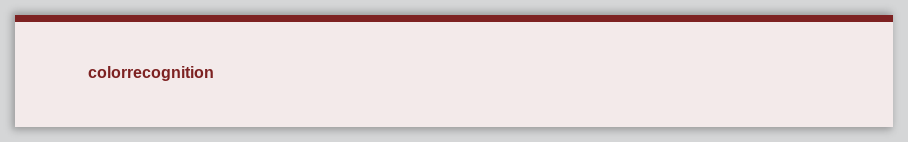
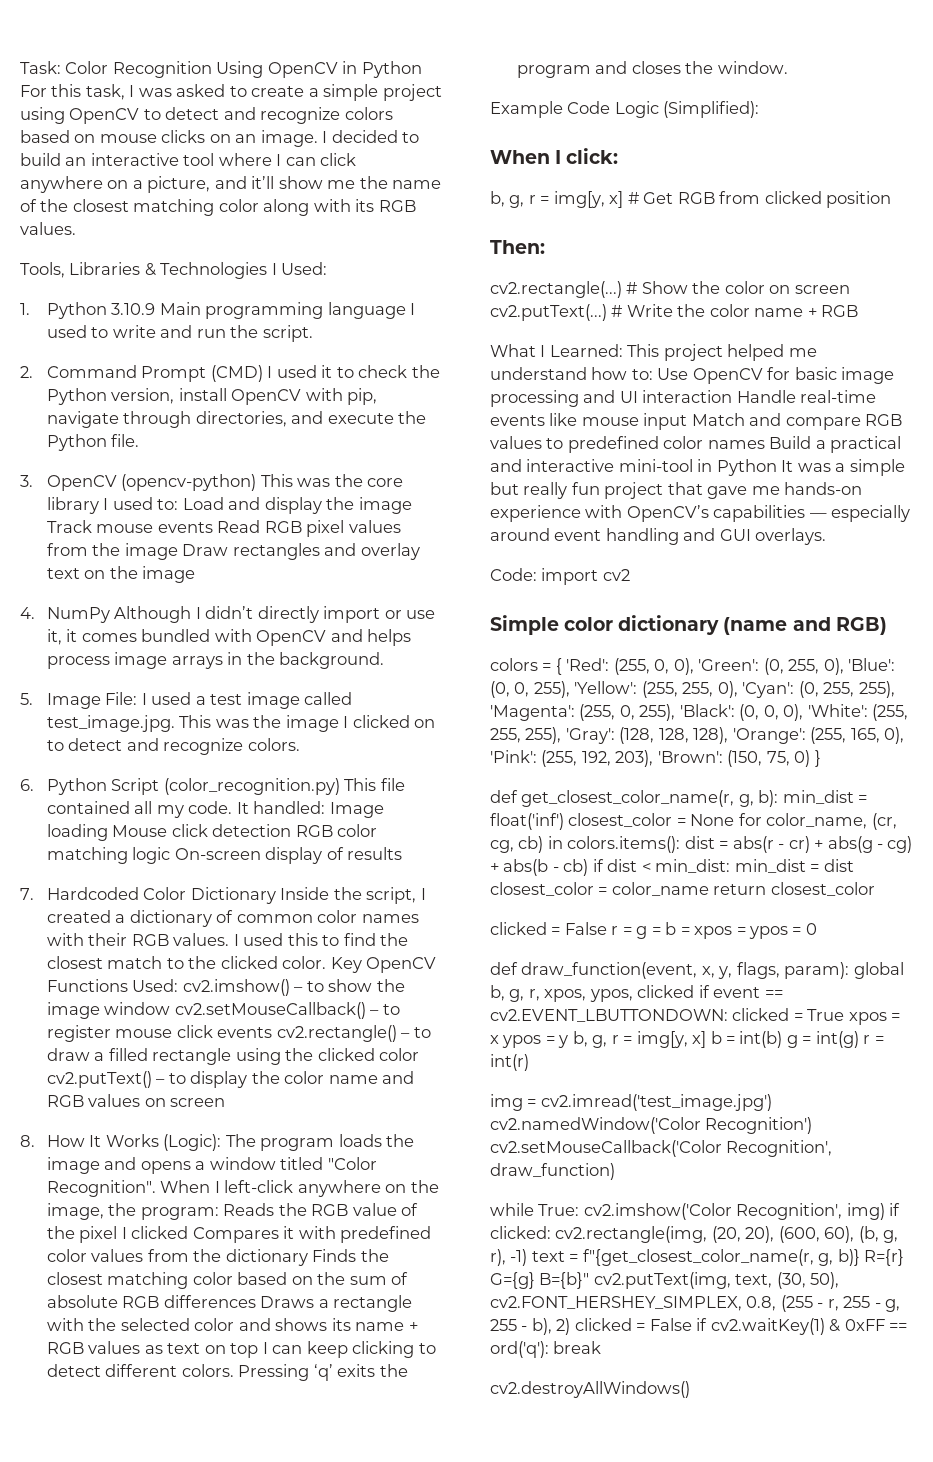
- colorrecognition
+ Task: Color Recognition Using OpenCV in Python For this task, I was asked to create a simple project using OpenCV to detect and recognize colors based on mouse clicks on an image. I decided to build an interactive tool where I can click anywhere on a picture, and it’ll show me the name of the closest matching color along with its RGB values.
+ Tools, Libraries & Technologies I Used:
+ 1. Python 3.10.9 Main programming language I used to write and run the script.
+ 2. Command Prompt (CMD) I used it to check the Python version, install OpenCV with pip, navigate through directories, and execute the Python file.
+ 3. OpenCV (opencv-python) This was the core library I used to: Load and display the image Track mouse events Read RGB pixel values from the image Draw rectangles and overlay text on the image
+ 4. NumPy Although I didn’t directly import or use it, it comes bundled with OpenCV and helps process image arrays in the background.
+ 5. Image File: I used a test image called test_image.jpg. This was the image I clicked on to detect and recognize colors.
+ 6. Python Script (color_recognition.py) This file contained all my code. It handled: Image loading Mouse click detection RGB color matching logic On-screen display of results
+ 7. Hardcoded Color Dictionary Inside the script, I created a dictionary of common color names with their RGB values. I used this to find the closest match to the clicked color. Key OpenCV Functions Used: cv2.imshow() – to show the image window cv2.setMouseCallback() – to register mouse click events cv2.rectangle() – to draw a filled rectangle using the clicked color cv2.putText() – to display the color name and RGB values on screen
+ 8. How It Works (Logic): The program loads the image and opens a window titled "Color Recognition". When I left-click anywhere on the image, the program: Reads the RGB value of the pixel I clicked Compares it with predefined color values from the dictionary Finds the closest matching color based on the sum of absolute RGB differences Draws a rectangle with the selected color and shows its name + RGB values as text on top I can keep clicking to detect different colors. Pressing ‘q’ exits the program and closes the window.
+ Example Code Logic (Simplified):
+ When I click:
+ b, g, r = img[y, x] # Get RGB from clicked position
+ Then:
+ cv2.rectangle(...) # Show the color on screen cv2.putText(...) # Write the color name + RGB
+ What I Learned: This project helped me understand how to: Use OpenCV for basic image processing and UI interaction Handle real-time events like mouse input Match and compare RGB values to predefined color names Build a practical and interactive mini-tool in Python It was a simple but really fun project that gave me hands-on experience with OpenCV’s capabilities — especially around event handling and GUI overlays.
+ Code: import cv2
+ Simple color dictionary (name and RGB)
+ colors = { 'Red': (255, 0, 0), 'Green': (0, 255, 0), 'Blue': (0, 0, 255), 'Yellow': (255, 255, 0), 'Cyan': (0, 255, 255), 'Magenta': (255, 0, 255), 'Black': (0, 0, 0), 'White': (255, 255, 255), 'Gray': (128, 128, 128), 'Orange': (255, 165, 0), 'Pink': (255, 192, 203), 'Brown': (150, 75, 0) }
+ def get_closest_color_name(r, g, b): min_dist = float('inf') closest_color = None for color_name, (cr, cg, cb) in colors.items(): dist = abs(r - cr) + abs(g - cg) + abs(b - cb) if dist < min_dist: min_dist = dist closest_color = color_name return closest_color
+ clicked = False r = g = b = xpos = ypos = 0
+ def draw_function(event, x, y, flags, param): global b, g, r, xpos, ypos, clicked if event == cv2.EVENT_LBUTTONDOWN: clicked = True xpos = x ypos = y b, g, r = img[y, x] b = int(b) g = int(g) r = int(r)
+ img = cv2.imread('test_image.jpg') cv2.namedWindow('Color Recognition') cv2.setMouseCallback('Color Recognition', draw_function)
+ while True: cv2.imshow('Color Recognition', img) if clicked: cv2.rectangle(img, (20, 20), (600, 60), (b, g, r), -1) text = f"{get_closest_color_name(r, g, b)} R={r} G={g} B={b}" cv2.putText(img, text, (30, 50), cv2.FONT_HERSHEY_SIMPLEX, 0.8, (255 - r, 255 - g, 255 - b), 2) clicked = False if cv2.waitKey(1) & 0xFF == ord('q'): break
+ cv2.destroyAllWindows()

